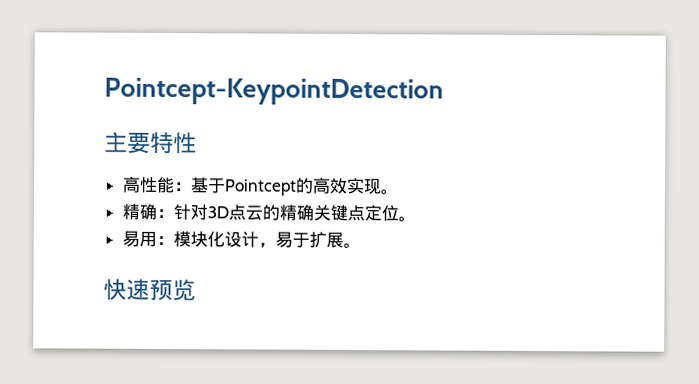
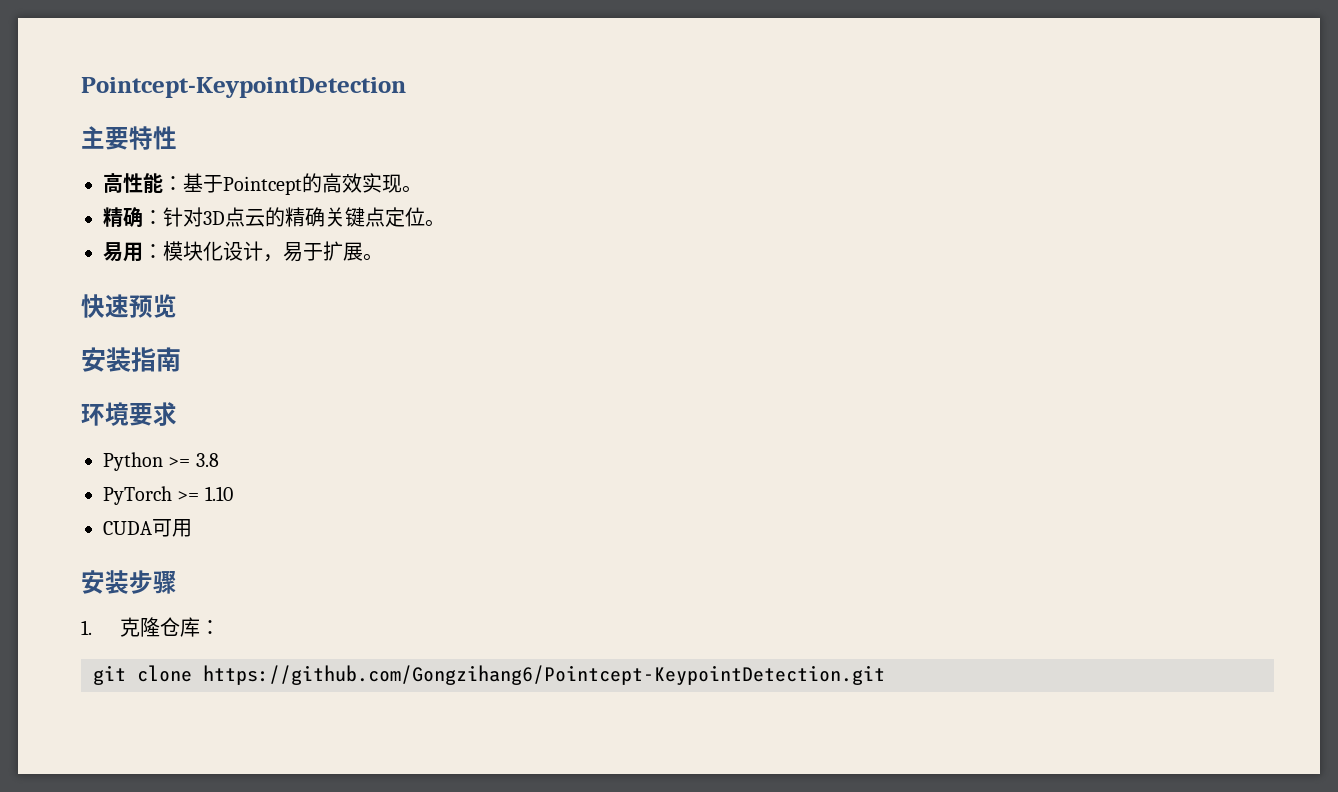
+ 安装指南
+ 环境要求
+ Python >= 3.8
+ PyTorch >= 1.10
+ CUDA可用
+ 安装步骤
+ 1.克隆仓库：
+ git clone https://github.com/Gongzihang6/Pointcept-KeypointDetection.git

